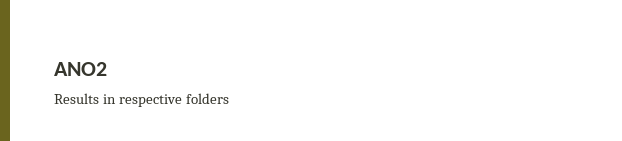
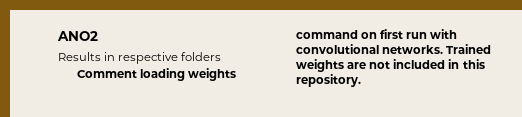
+ Comment loading weights command on first run with convolutional networks. Trained weights are not included in this repository.

